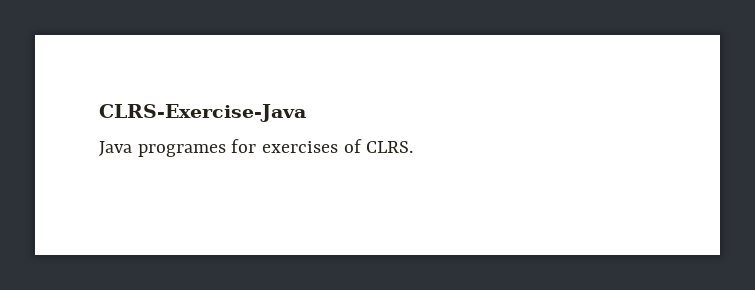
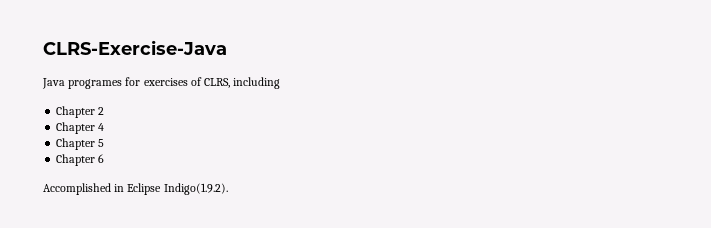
- Java programes for exercises of CLRS.
+ Java programes for exercises of CLRS, including
+ Chapter 2
+ Chapter 4
+ Chapter 5
+ Chapter 6
+ Accomplished in Eclipse Indigo(1.9.2).

